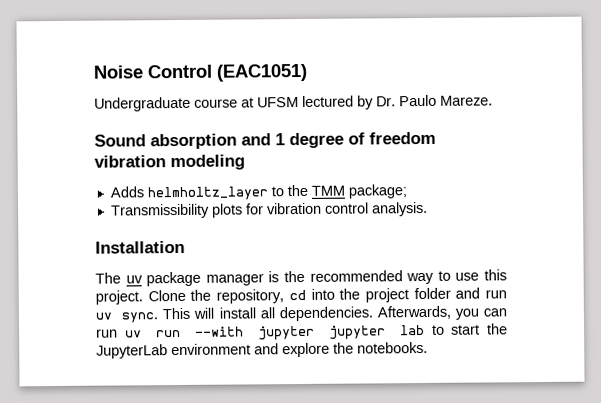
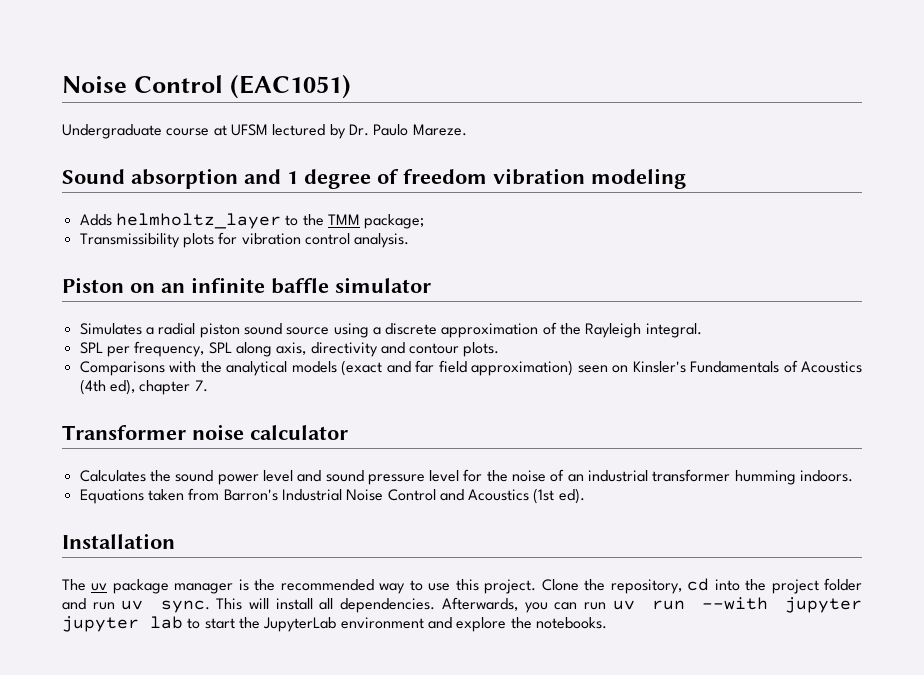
+ Piston on an infinite baffle simulator
+ Simulates a radial piston sound source using a discrete approximation of the Rayleigh integral.
+ SPL per frequency, SPL along axis, directivity and contour plots.
+ Comparisons with the analytical models (exact and far field approximation) seen on Kinsler's Fundamentals of Acoustics (4th ed), chapter 7.
+ Transformer noise calculator
+ Calculates the sound power level and sound pressure level for the noise of an industrial transformer humming indoors.
+ Equations taken from Barron's Industrial Noise Control and Acoustics (1st ed).

